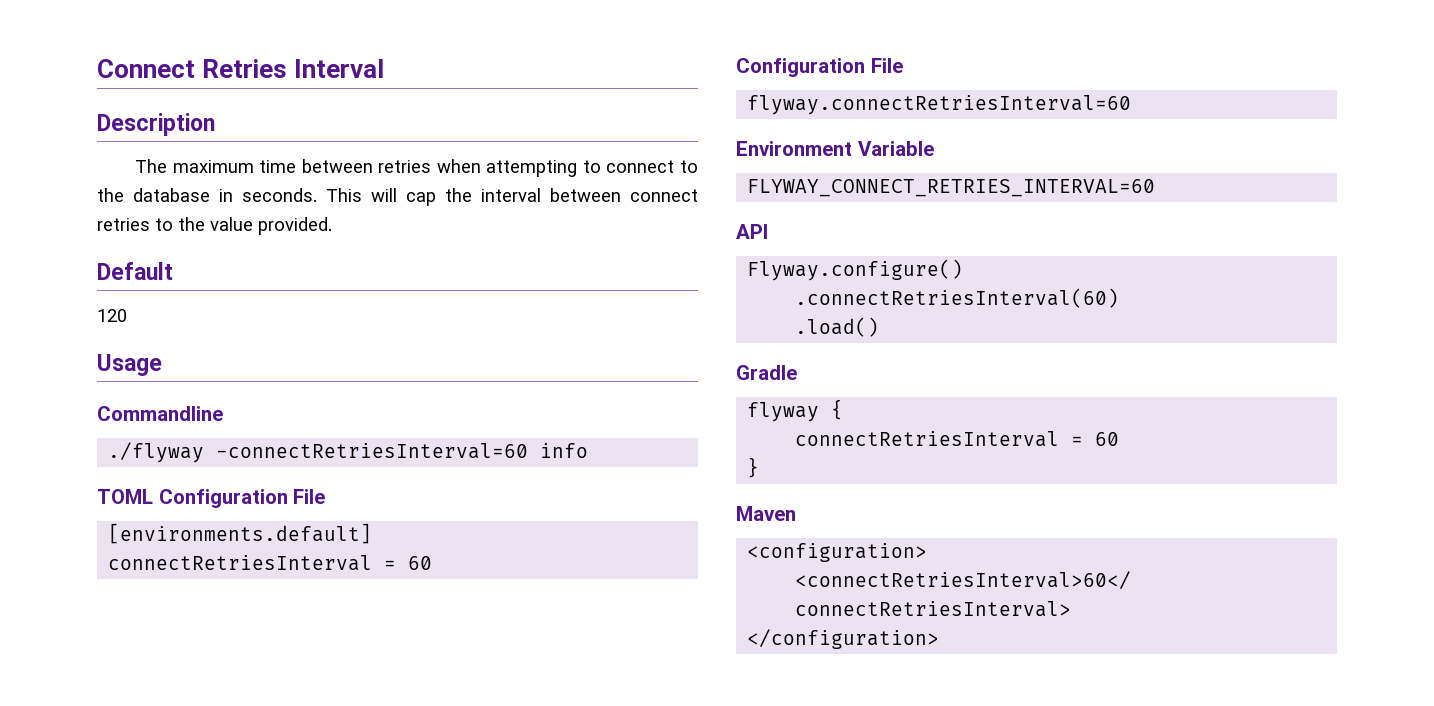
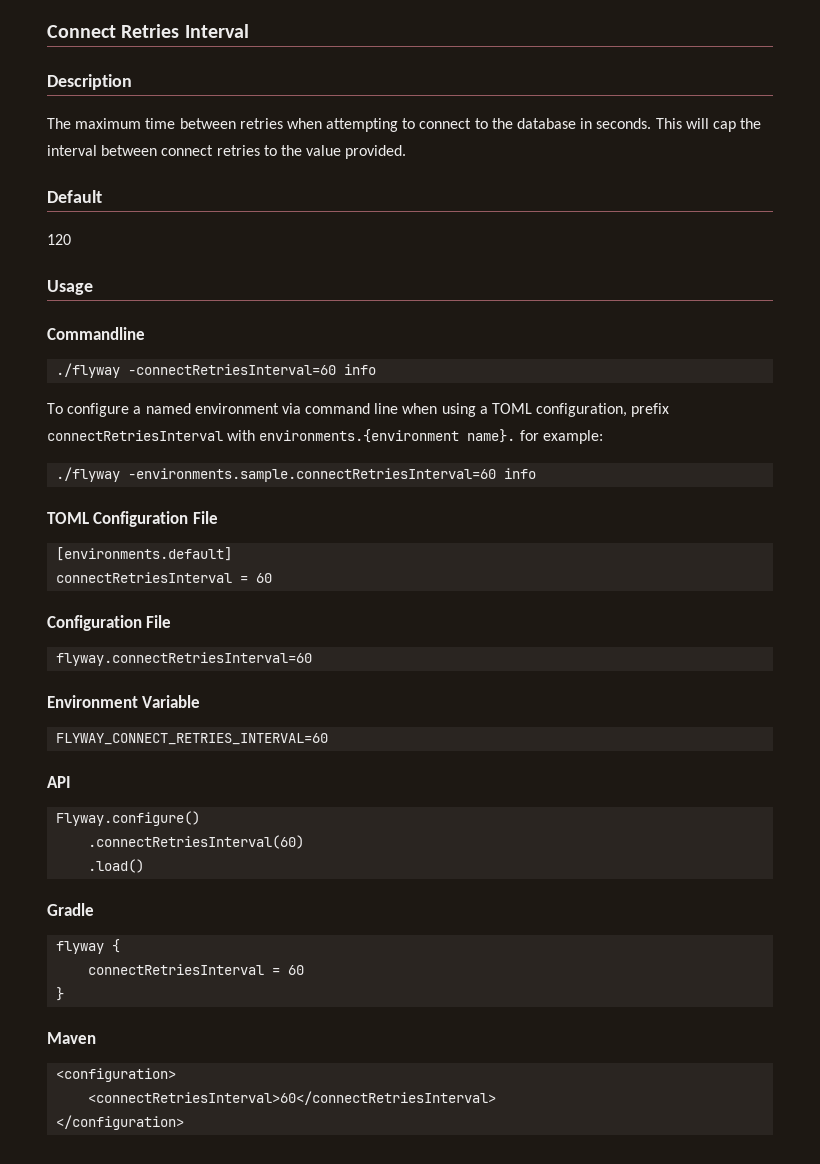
+ To configure a named environment via command line when using a TOML configuration, prefix connectRetriesInterval with environments.{environment name}. for example:
+ ./flyway -environments.sample.connectRetriesInterval=60 info

